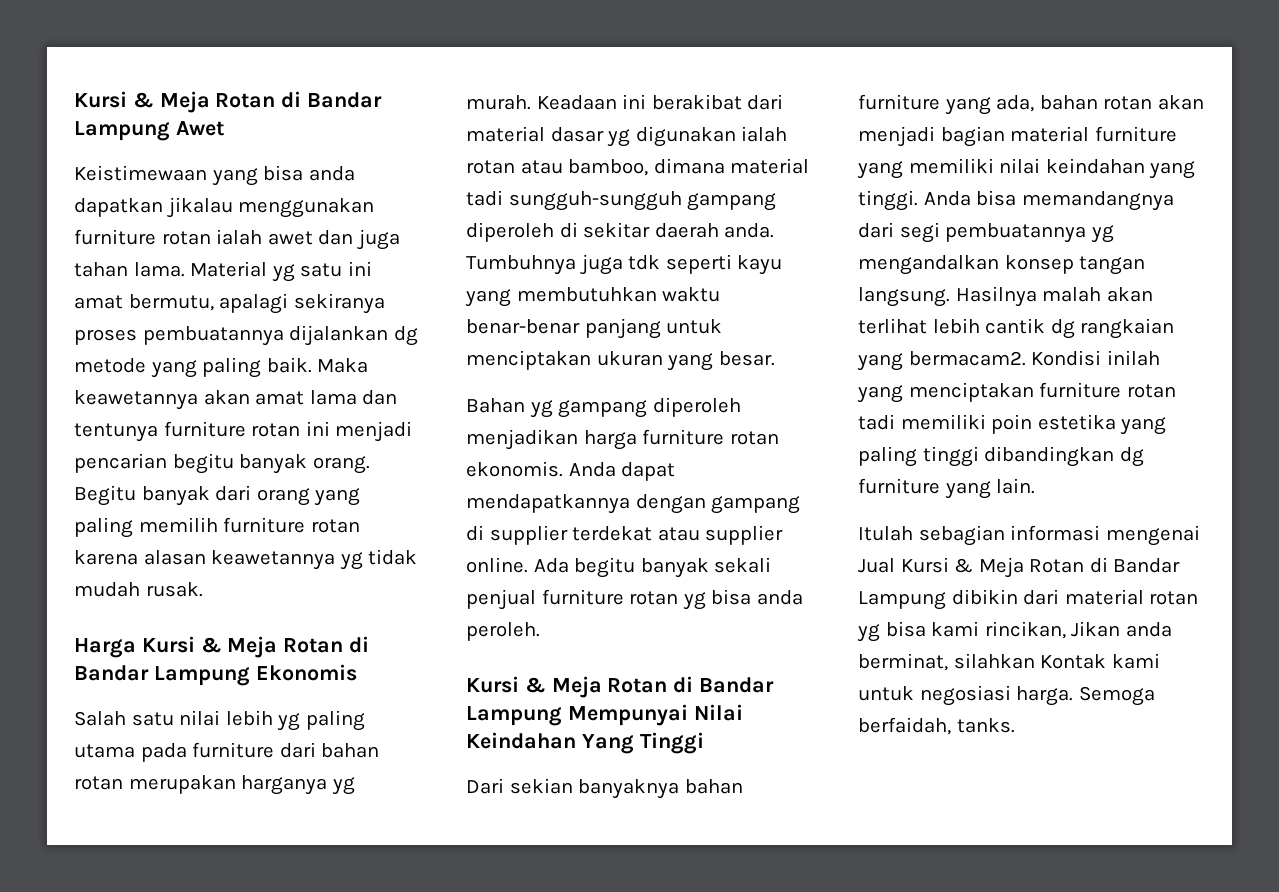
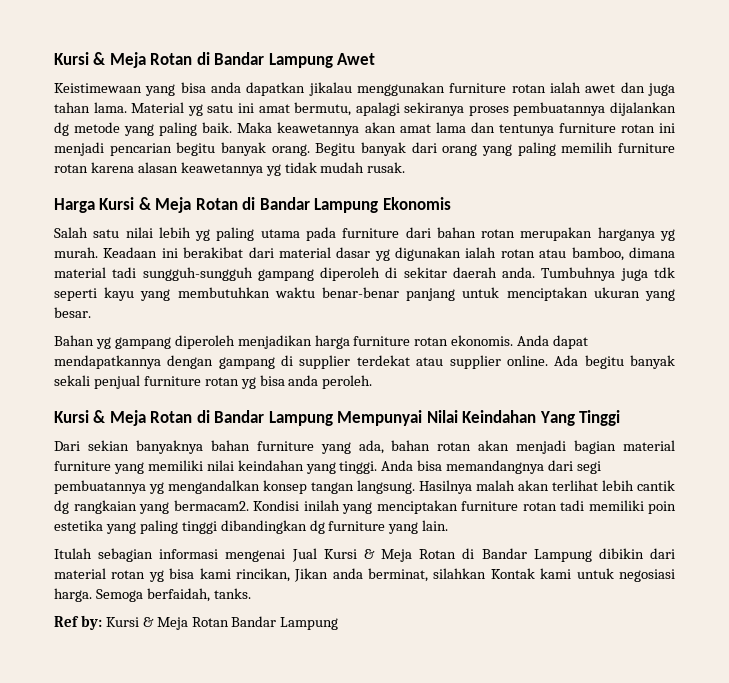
+ Ref by: Kursi & Meja Rotan Bandar Lampung

